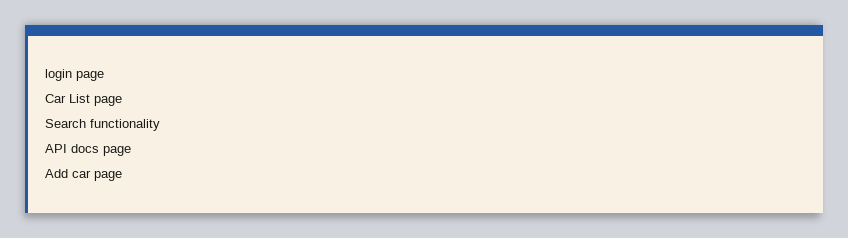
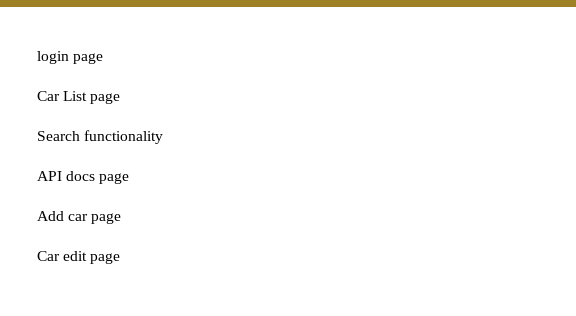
+ Car edit page

